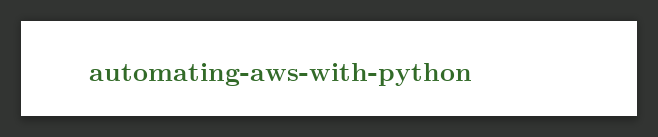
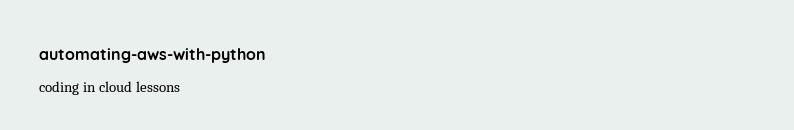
+ coding in cloud lessons

